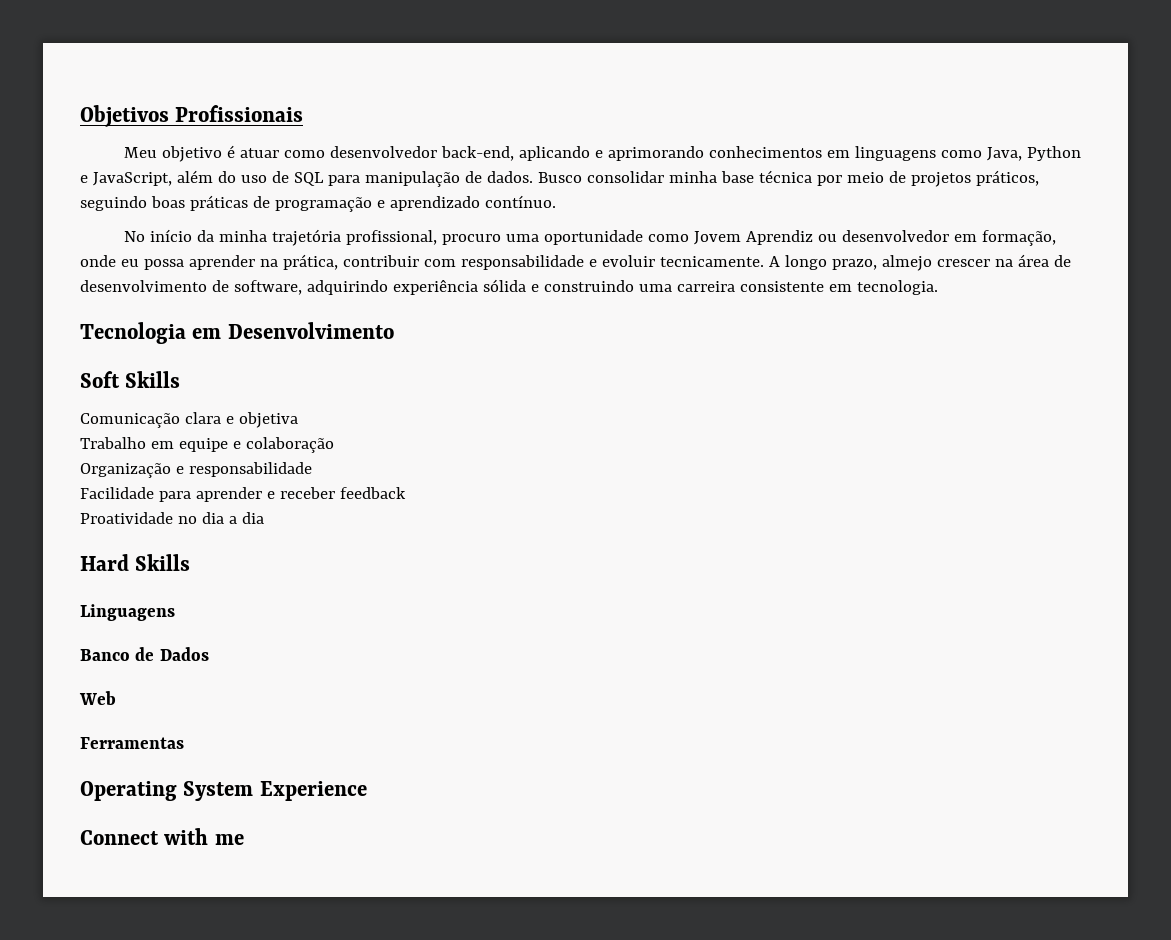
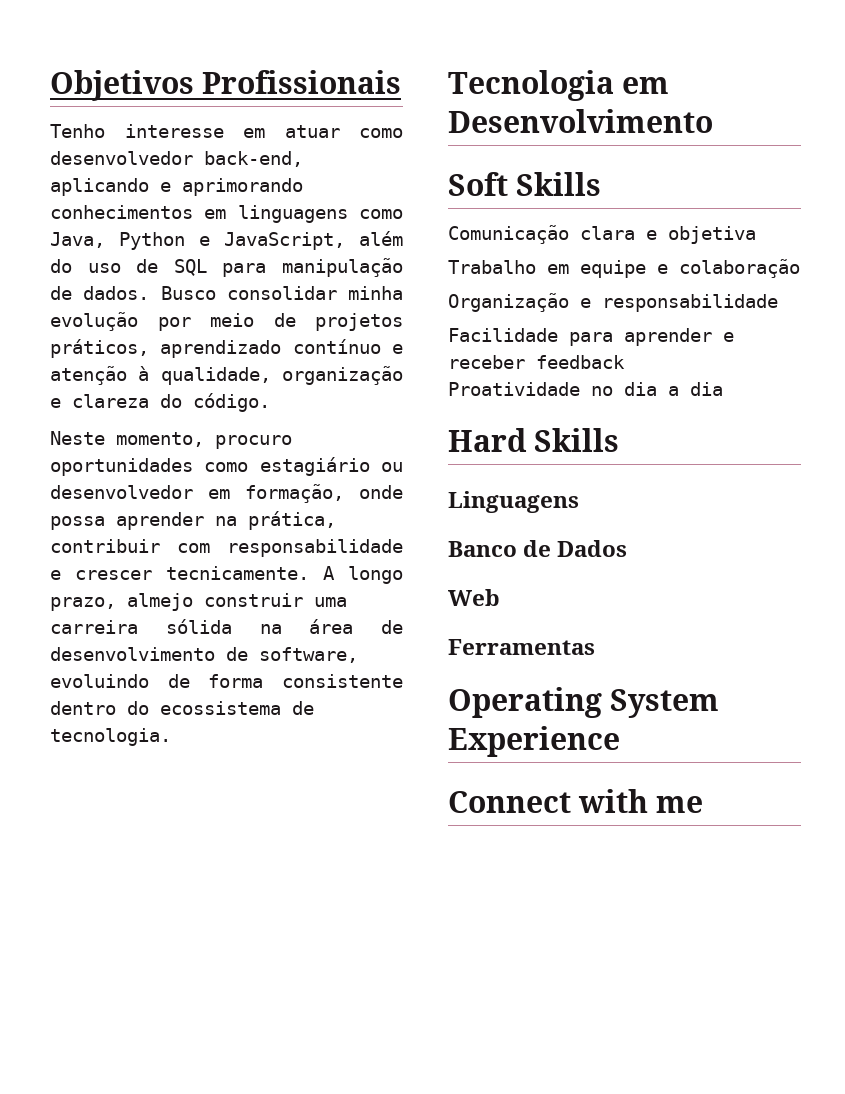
- Meu objetivo é atuar como desenvolvedor back-end, aplicando e aprimorando conhecimentos em linguagens como Java, Python e JavaScript, além do uso de SQL para manipulação de dados.
+ Tenho interesse em atuar como desenvolvedor back-end, aplicando e aprimorando conhecimentos em linguagens como Java, Python e JavaScript, além do uso de SQL para manipulação de dados.
- Busco consolidar minha base técnica por meio de projetos práticos, seguindo boas práticas de programação e aprendizado contínuo.
- No início da minha trajetória profissional, procuro uma oportunidade como Jovem Aprendiz ou desenvolvedor em formação, onde eu possa aprender na prática, contribuir com responsabilidade e evoluir tecnicamente.
+ Busco consolidar minha evolução por meio de projetos práticos, aprendizado contínuo e atenção à qualidade, organização e clareza do código.
+ Neste momento, procuro oportunidades como estagiário ou desenvolvedor em formação, onde possa aprender na prática, contribuir com responsabilidade e crescer tecnicamente.
- A longo prazo, almejo crescer na área de desenvolvimento de software, adquirindo experiência sólida e construindo uma carreira consistente em tecnologia.
+ A longo prazo, almejo construir uma carreira sólida na área de desenvolvimento de software, evoluindo de forma consistente dentro do ecossistema de tecnologia.

